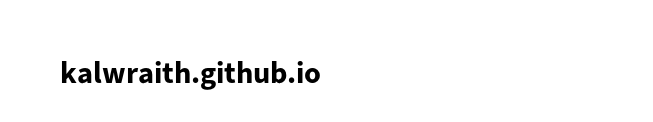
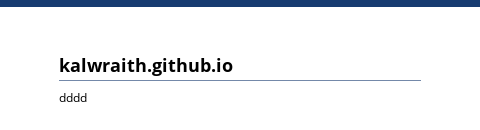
+ dddd

